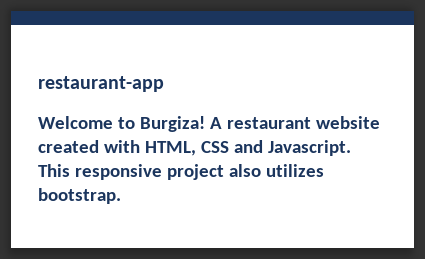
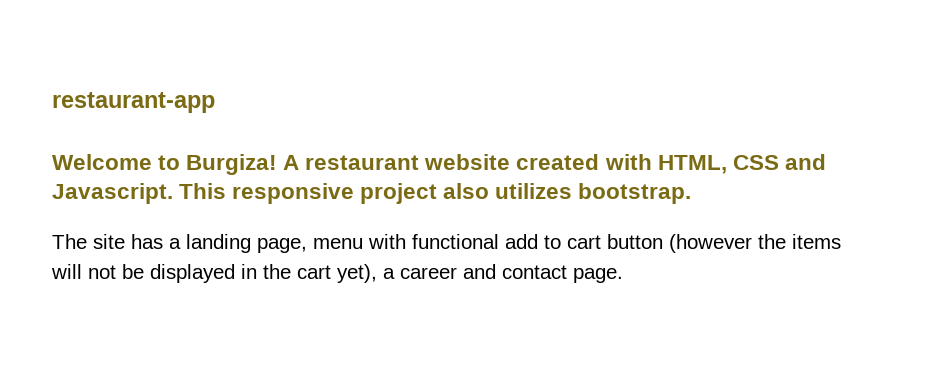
+ The site has a landing page, menu with functional add to cart button (however the items will not be displayed in the cart yet), a career and contact page.

